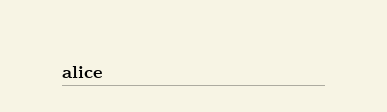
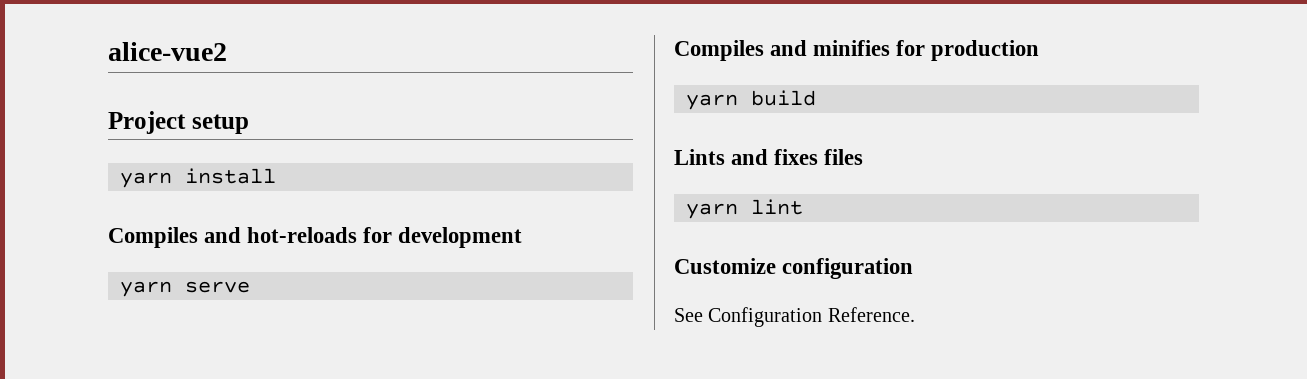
- alice
+ alice-vue2
+ Project setup
+ yarn install
+ Compiles and hot-reloads for development
+ yarn serve
+ Compiles and minifies for production
+ yarn build
+ Lints and fixes files
+ yarn lint
+ Customize configuration
+ See Configuration Reference.

